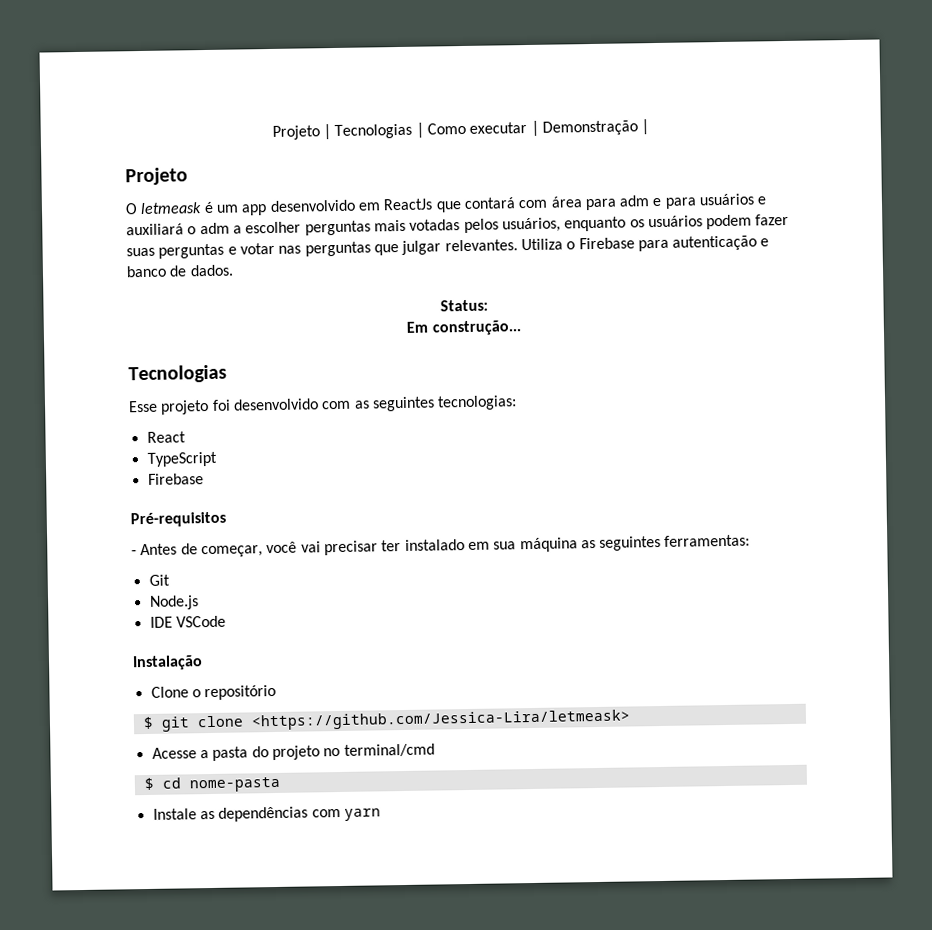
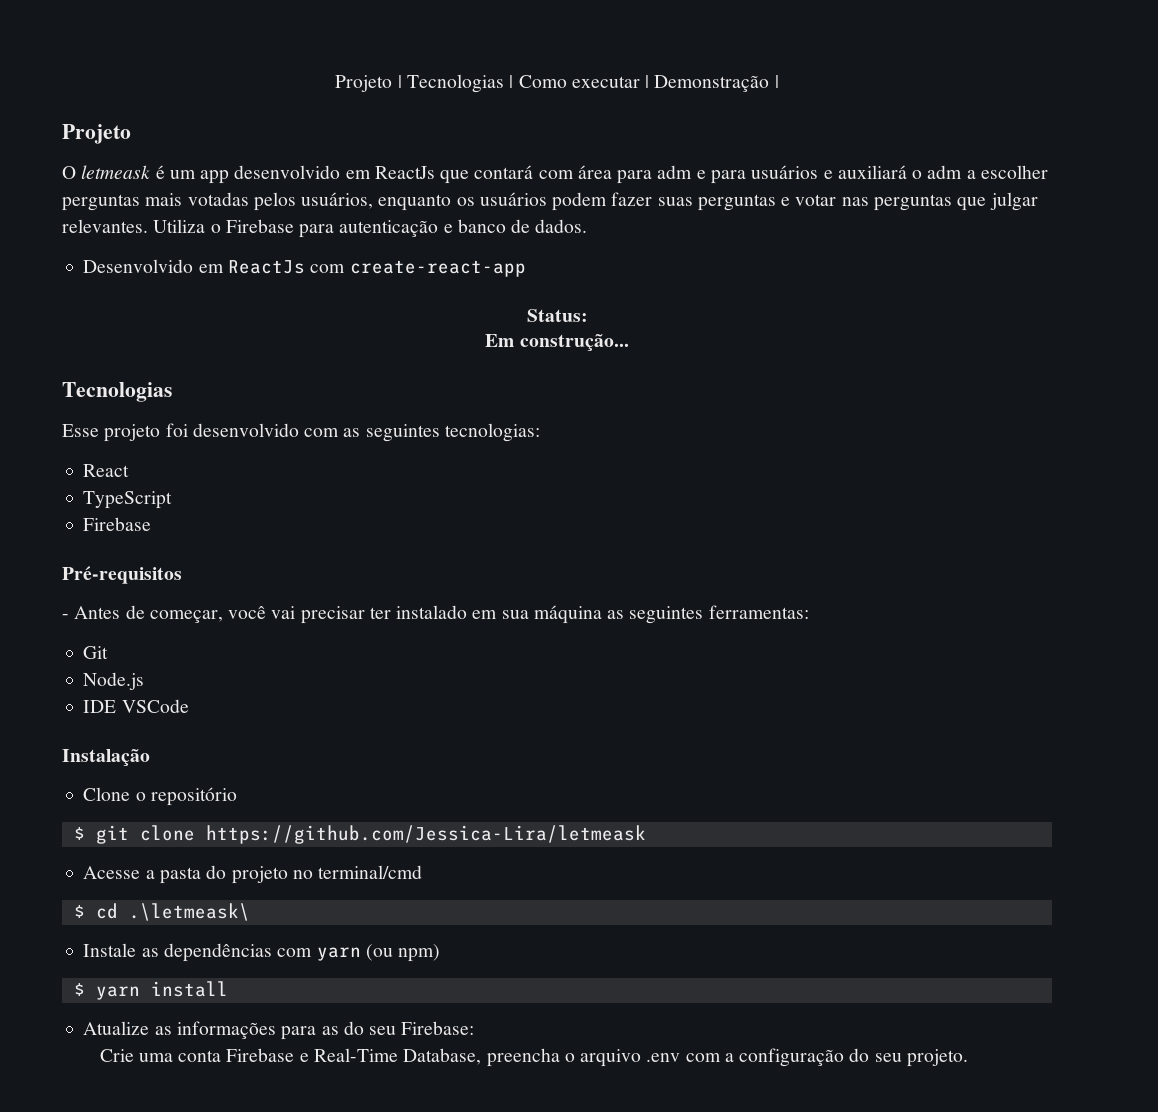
+ Desenvolvido em ReactJs com create-react-app
- $ git clone <https://github.com/Jessica-Lira/letmeask>
+ $ git clone https://github.com/Jessica-Lira/letmeask
- $ cd nome-pasta
+ $ cd .\letmeask\
- Instale as dependências com yarn
+ Instale as dependências com yarn (ou npm)
+ $ yarn install
+ Atualize as informações para as do seu Firebase:
+ Crie uma conta Firebase e Real-Time Database, preencha o arquivo .env com a configuração do seu projeto.

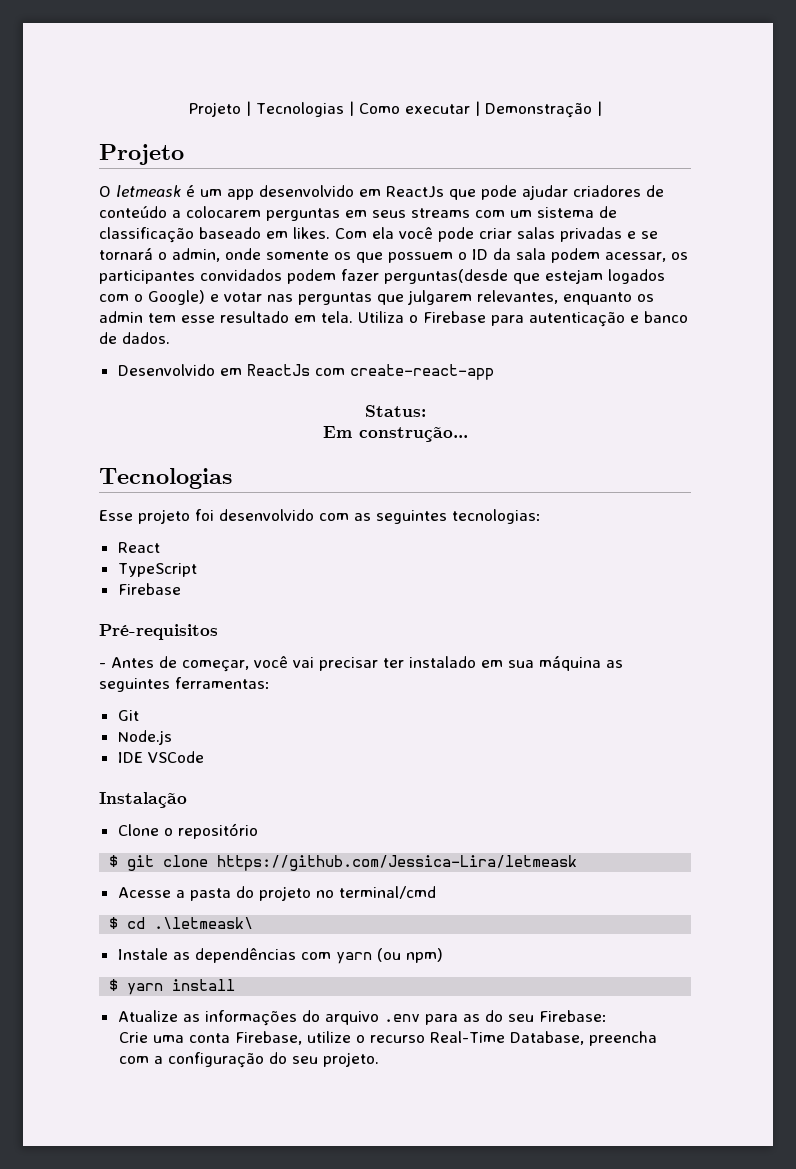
- O letmeask é um app desenvolvido em ReactJs que contará com área para adm e para usuários e auxiliará o adm a escolher perguntas mais votadas pelos usuários, enquanto os usuários podem fazer suas perguntas e votar nas perguntas que julgar relevantes.
+ O letmeask é um app desenvolvido em ReactJs que pode ajudar criadores de conteúdo a colocarem perguntas em seus streams com um sistema de classificação baseado em likes. Com ela você pode criar salas privadas e se tornará o admin, onde somente os que possuem o ID da sala podem acessar, os participantes convidados podem fazer perguntas(desde que estejam logados com o Google) e votar nas perguntas que julgarem relevantes, enquanto os admin tem esse resultado em tela.
- Atualize as informações para as do seu Firebase:
+ Atualize as informações do arquivo .env para as do seu Firebase:
- Crie uma conta Firebase e Real-Time Database, preencha o arquivo .env com a configuração do seu projeto.
+ Crie uma conta Firebase, utilize o recurso Real-Time Database, preencha com a configuração do seu projeto.

